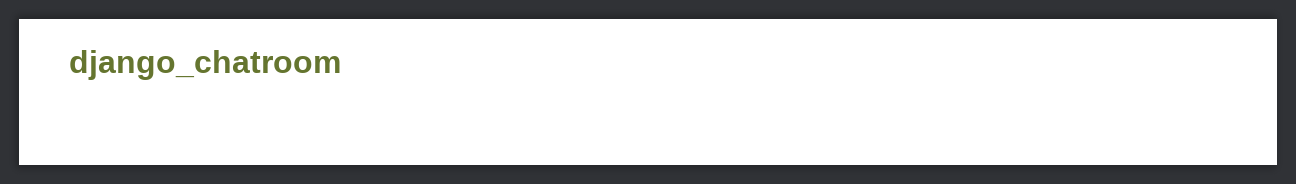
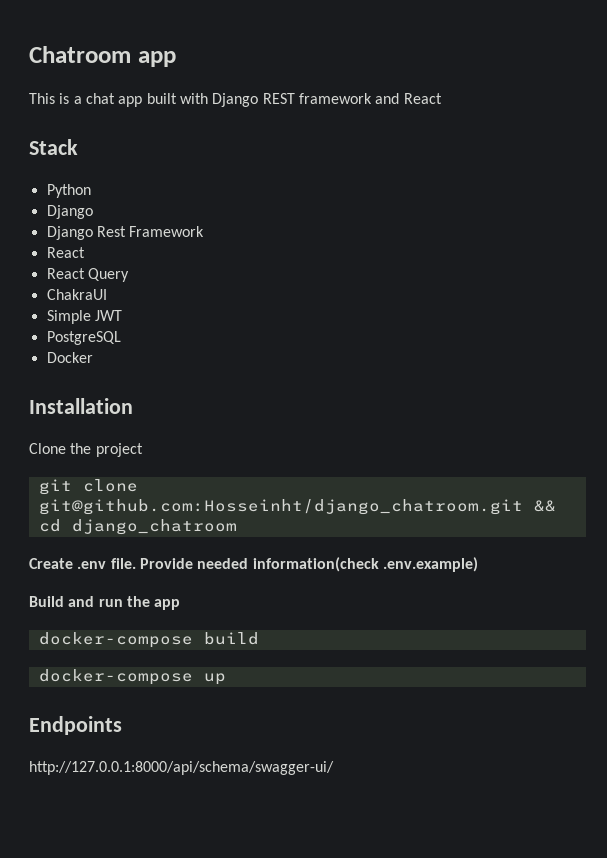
- django_chatroom
+ Chatroom app
+ This is a chat app built with Django REST framework and React
+ Stack
+ Python
+ Django
+ Django Rest Framework
+ React
+ React Query
+ ChakraUI
+ Simple JWT
+ PostgreSQL
+ Docker
+ Installation
+ Clone the project
+ git clone git@github.com:Hosseinht/django_chatroom.git && cd django_chatroom
+ Create .env file. Provide needed information(check .env.example)
+ Build and run the app
+ docker-compose build
+ docker-compose up
+ Endpoints
+ http://127.0.0.1:8000/api/schema/swagger-ui/

